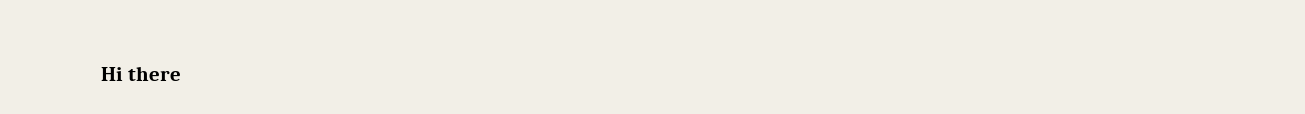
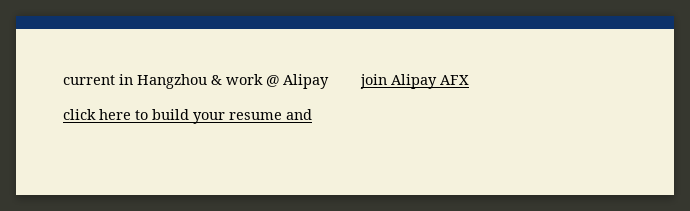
- Hi there
+ current in Hangzhou & work @ Alipay
+ click here to build your resume and join Alipay AFX

